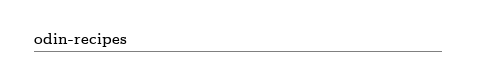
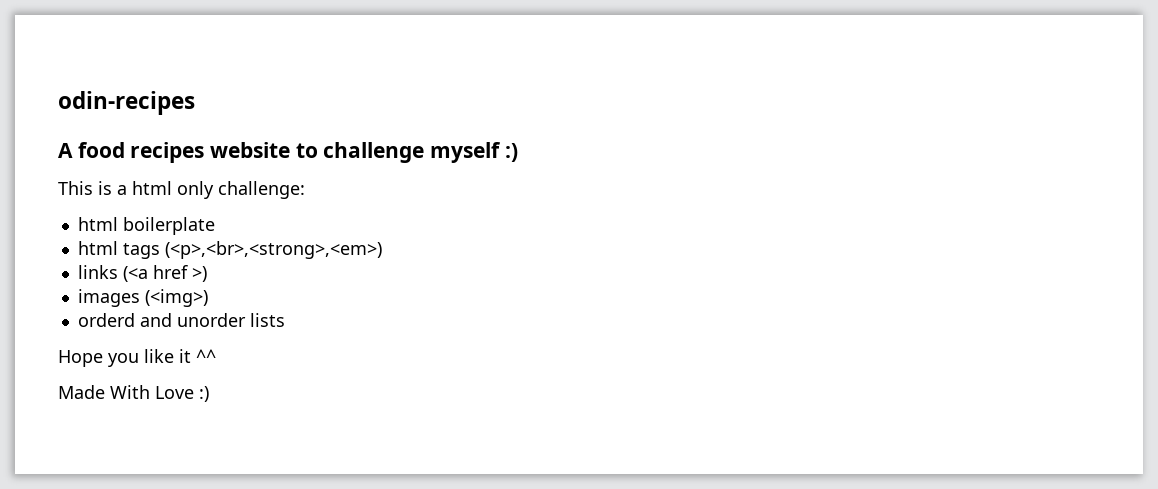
+ A food recipes website to challenge myself :)
+ This is a html only challenge:
+ html boilerplate
+ html tags (<p>,<br>,<strong>,<em>)
+ links (<a href >)
+ images (<img>)
+ orderd and unorder lists
+ Hope you like it ^^
+ Made With Love :)

